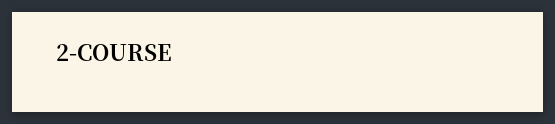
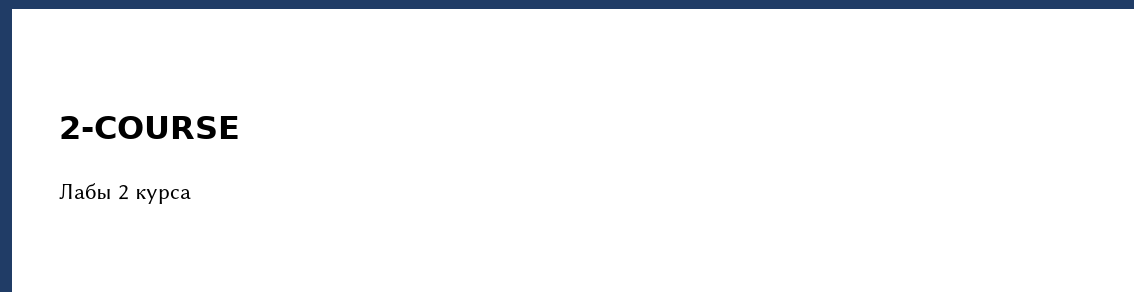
+ Лабы 2 курса

